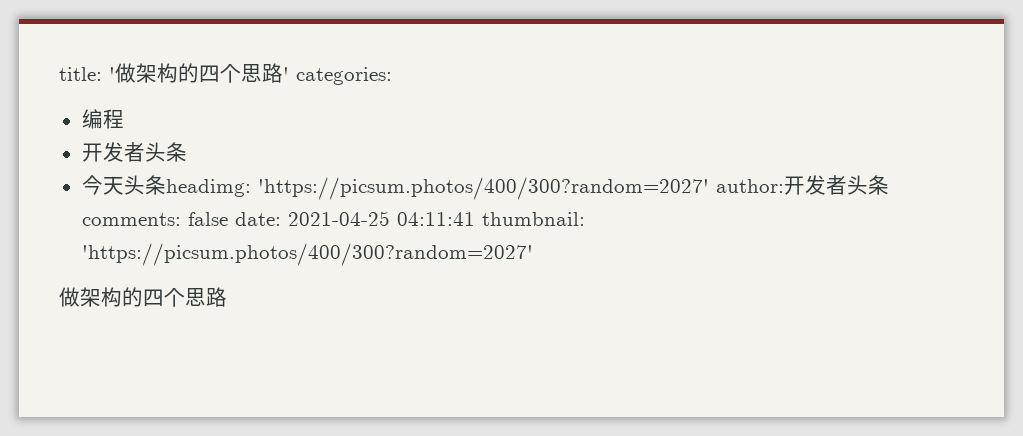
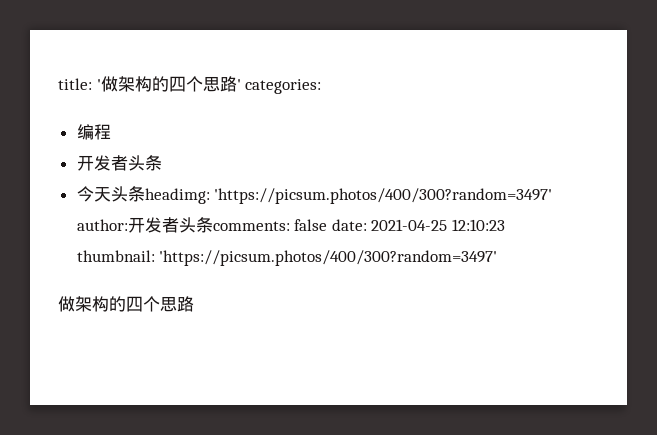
- 今天头条headimg: 'https://picsum.photos/400/300?random=2027' author:开发者头条comments: false date: 2021-04-25 04:11:41 thumbnail: 'https://picsum.photos/400/300?random=2027'
+ 今天头条headimg: 'https://picsum.photos/400/300?random=3497' author:开发者头条comments: false date: 2021-04-25 12:10:23 thumbnail: 'https://picsum.photos/400/300?random=3497'

